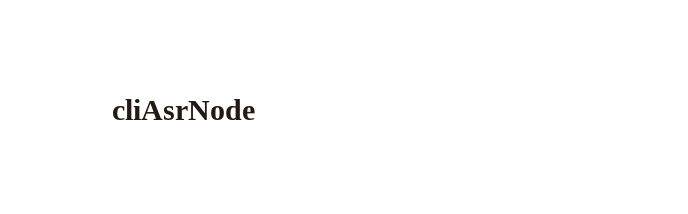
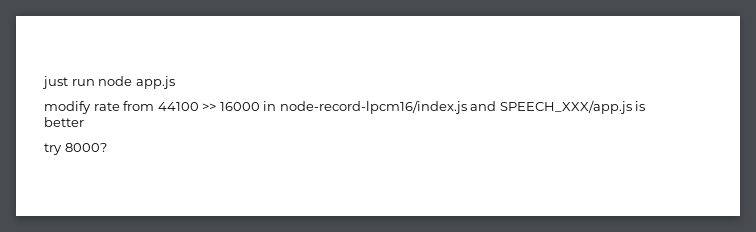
- cliAsrNode
+ just run node app.js
+ modify rate from 44100 >> 16000 in node-record-lpcm16/index.js and SPEECH_XXX/app.js is better
+ try 8000?

